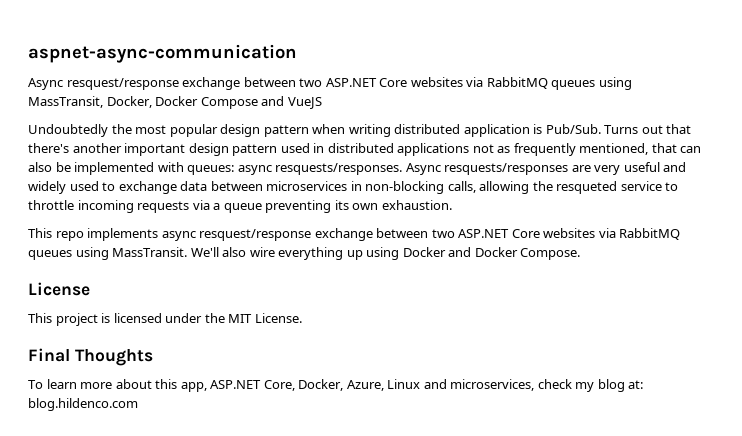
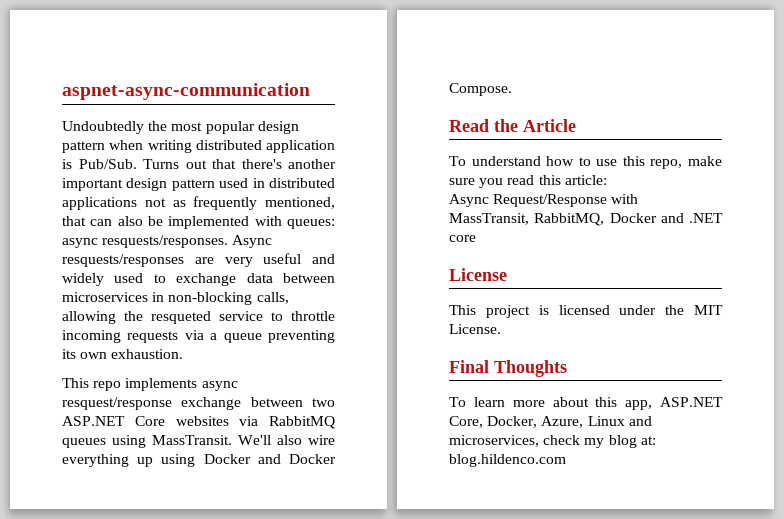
- Async resquest/response exchange between two ASP.NET Core websites via RabbitMQ queues using MassTransit, Docker, Docker Compose and VueJS
+ Read the Article
+ To understand how to use this repo, make sure you read this article:
+ Async Request/Response with MassTransit, RabbitMQ, Docker and .NET core

